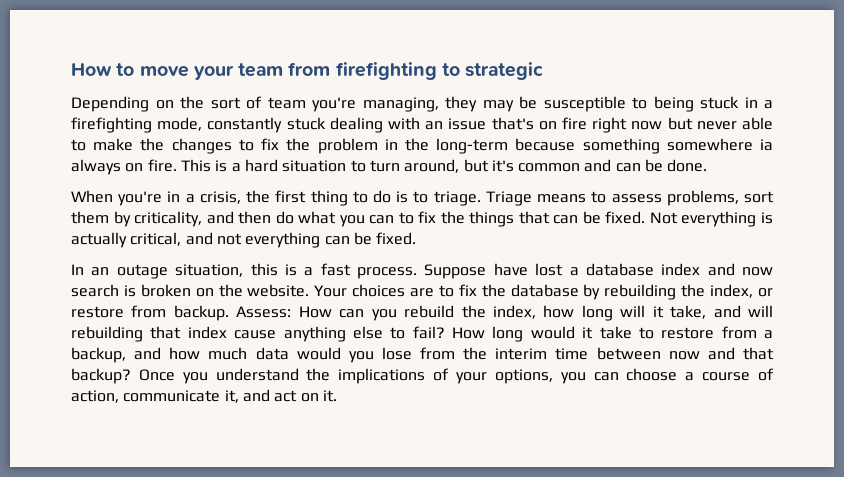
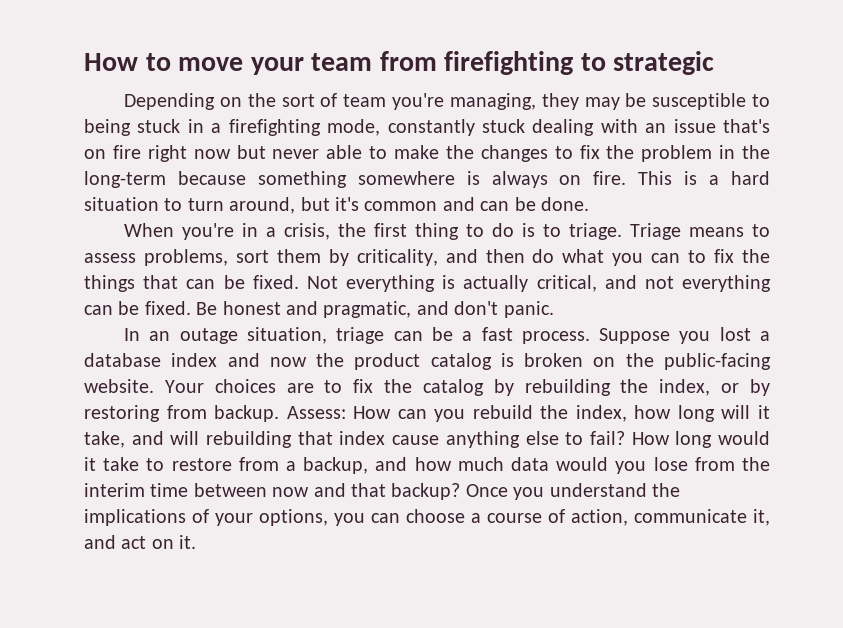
- Depending on the sort of team you're managing, they may be susceptible to being stuck in a firefighting mode, constantly stuck dealing with an issue that's on fire right now but never able to make the changes to fix the problem in the long-term because something somewhere ia always on fire.
+ Depending on the sort of team you're managing, they may be susceptible to being stuck in a firefighting mode, constantly stuck dealing with an issue that's on fire right now but never able to make the changes to fix the problem in the long-term because something somewhere is always on fire.
+ Be honest and pragmatic, and don't panic.
- In an outage situation, this is a fast process.
+ In an outage situation, triage can be a fast process.
- Suppose have lost a database index and now search is broken on the website.
+ Suppose you lost a database index and now the product catalog is broken on the public-facing website.
- Your choices are to fix the database by rebuilding the index, or restore from backup.
+ Your choices are to fix the catalog by rebuilding the index, or by restoring from backup.

